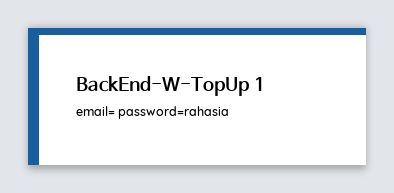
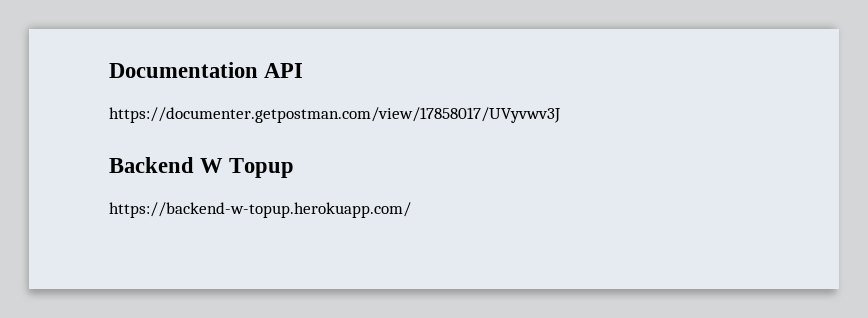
- BackEnd-W-TopUp 1
- email= password=rahasia
+ Documentation API
+ https://documenter.getpostman.com/view/17858017/UVyvwv3J
+ Backend W Topup
+ https://backend-w-topup.herokuapp.com/

